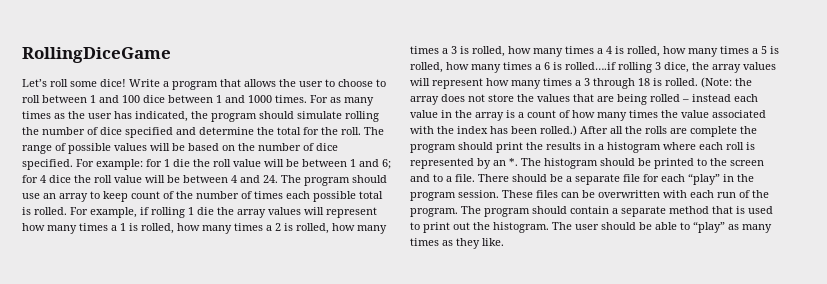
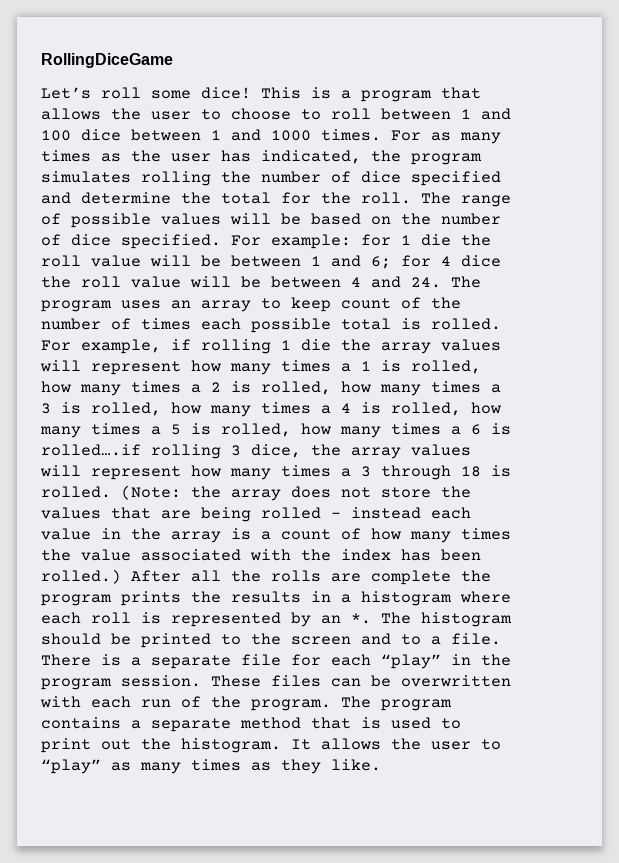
- Write a program that allows the user to choose to roll between 1 and 100 dice between 1 and 1000 times.
+ This is a program that allows the user to choose to roll between 1 and 100 dice between 1 and 1000 times.
- For as many times as the user has indicated, the program should simulate rolling the number of dice specified and determine the total for the roll.
+ For as many times as the user has indicated, the program simulates rolling the number of dice specified and determine the total for the roll.
- For example: for 1 die the roll value will be between 1 and 6; for 4 dice the roll value will be between 4 and 24. The program should use an array to keep count of the number of times each possible total is rolled.
+ For example: for 1 die the roll value will be between 1 and 6; for 4 dice the roll value will be between 4 and 24. The program uses an array to keep count of the number of times each possible total is rolled.
- After all the rolls are complete the program should print the results in a histogram where each roll is represented by an *.
+ After all the rolls are complete the program prints the results in a histogram where each roll is represented by an *.
- There should be a separate file for each “play” in the program session.
+ There is a separate file for each “play” in the program session.
- The program should contain a separate method that is used to print out the histogram.
+ The program contains a separate method that is used to print out the histogram.
- The user should be able to “play” as many times as they like.
+ It allows the user to “play” as many times as they like.

